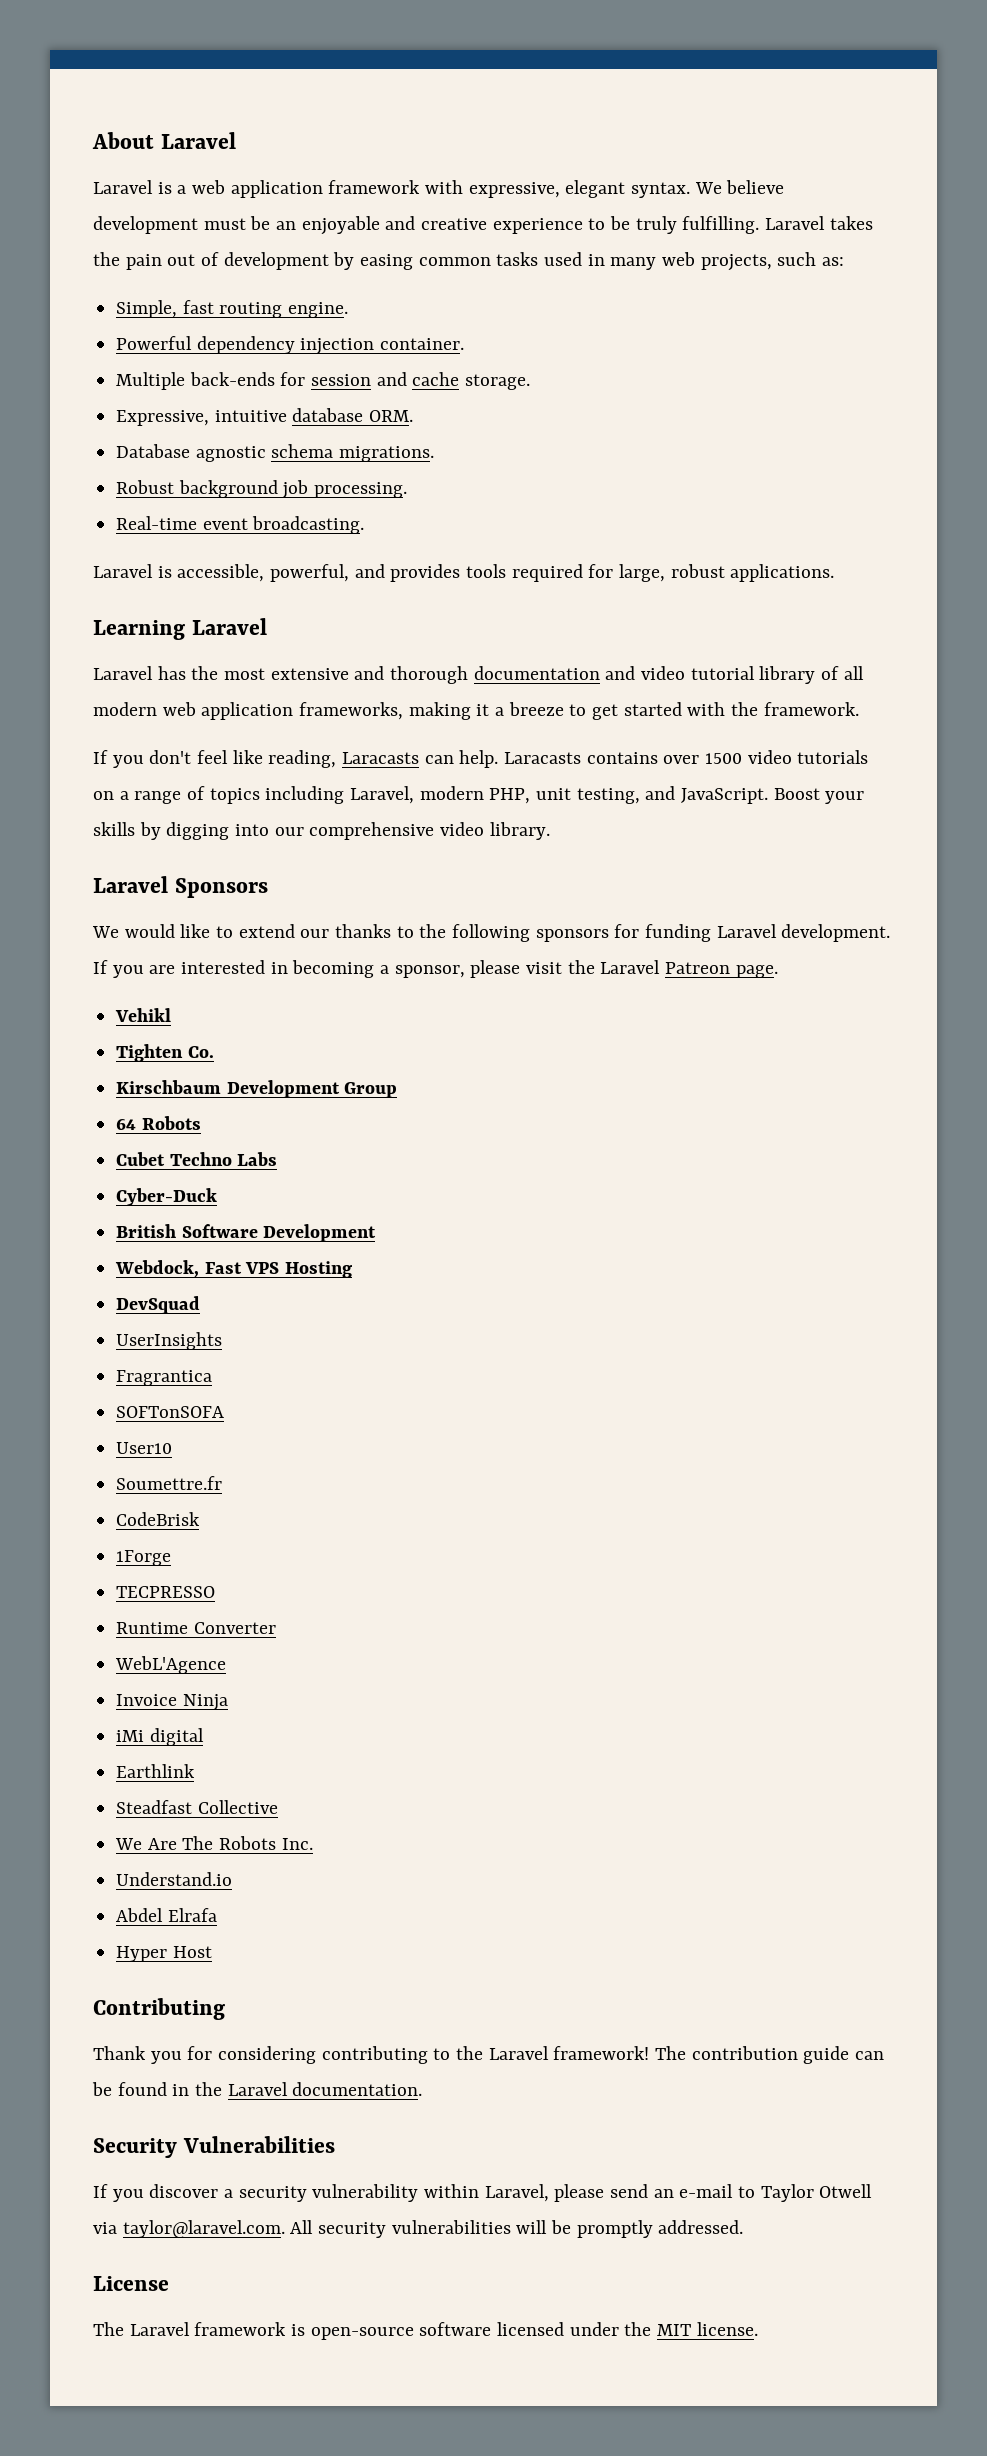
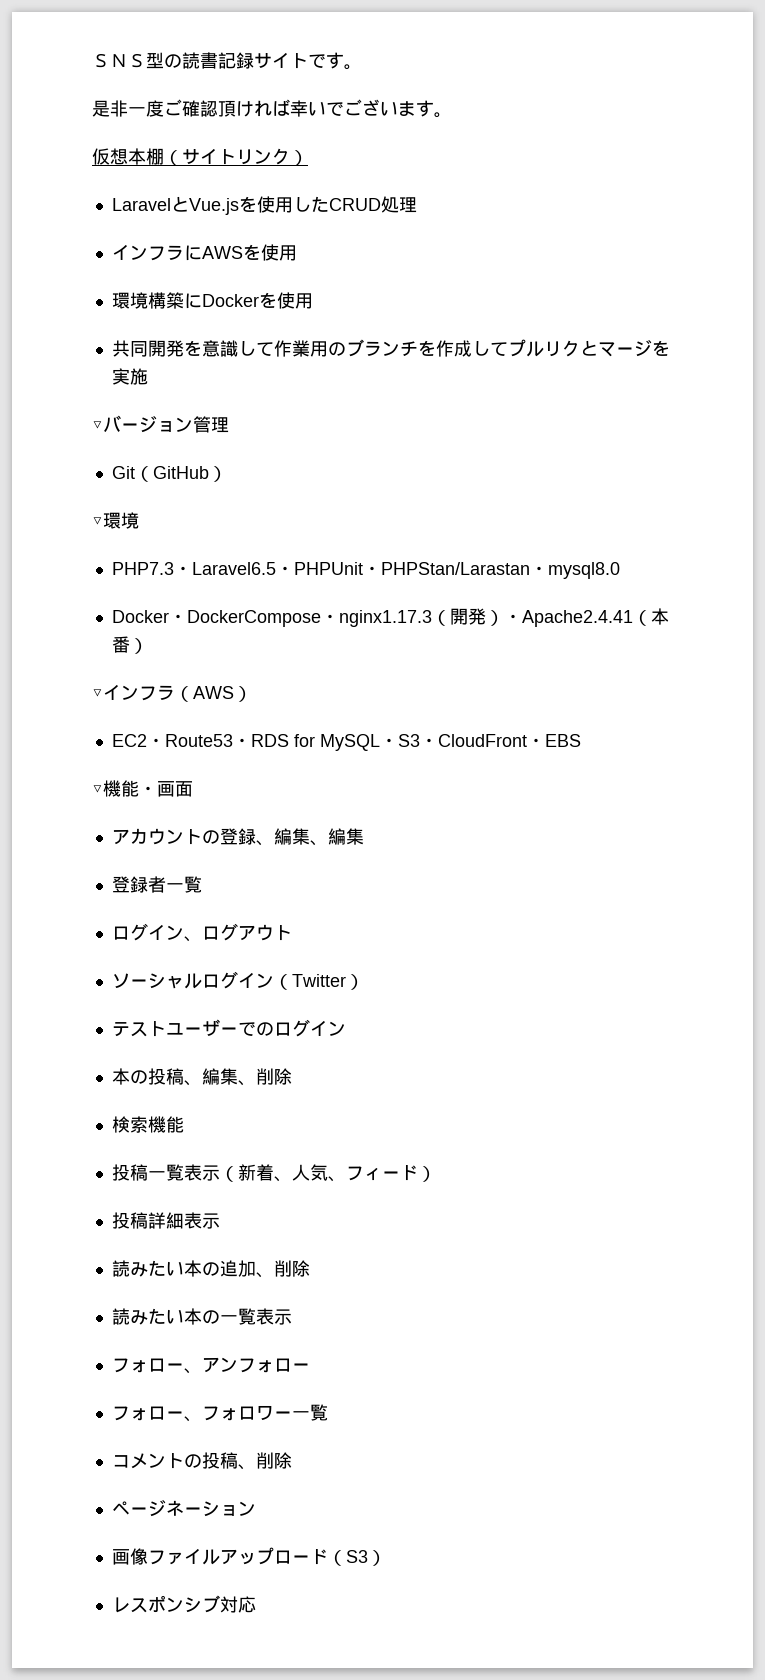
- About Laravel
- Laravel is a web application framework with expressive, elegant syntax. We believe development must be an enjoyable and creative experience to be truly fulfilling. Laravel takes the pain out of development by easing common tasks used in many web projects, such as:
- Simple, fast routing engine.
- Powerful dependency injection container.
- Multiple back-ends for session and cache storage.
- Expressive, intuitive database ORM.
- Database agnostic schema migrations.
- Robust background job processing.
- Real-time event broadcasting.
- Laravel is accessible, powerful, and provides tools required for large, robust applications.
- Learning Laravel
- Laravel has the most extensive and thorough documentation and video tutorial library of all modern web application frameworks, making it a breeze to get started with the framework.
- If you don't feel like reading, Laracasts can help. Laracasts contains over 1500 video tutorials on a range of topics including Laravel, modern PHP, unit testing, and JavaScript. Boost your skills by digging into our comprehensive video library.
- Laravel Sponsors
- We would like to extend our thanks to the following sponsors for funding Laravel development. If you are interested in becoming a sponsor, please visit the Laravel Patreon page.
- Vehikl
- Tighten Co.
- Kirschbaum Development Group
- 64 Robots
- Cubet Techno Labs
- Cyber-Duck
- British Software Development
- Webdock, Fast VPS Hosting
- DevSquad
- UserInsights
- Fragrantica
- SOFTonSOFA
- User10
- Soumettre.fr
- CodeBrisk
- 1Forge
- TECPRESSO
- Runtime Converter
- WebL'Agence
- Invoice Ninja
- iMi digital
- Earthlink
- Steadfast Collective
- We Are The Robots Inc.
- Understand.io
- Abdel Elrafa
- Hyper Host
- Contributing
- Thank you for considering contributing to the Laravel framework! The contribution guide can be found in the Laravel documentation.
- Security Vulnerabilities
- If you discover a security vulnerability within Laravel, please send an e-mail to Taylor Otwell via taylor@laravel.com. All security vulnerabilities will be promptly addressed.
- License
- The Laravel framework is open-source software licensed under the MIT license.
+ ＳＮＳ型の読書記録サイトです。
+ 是非一度ご確認頂ければ幸いでございます。
+ 仮想本棚（サイトリンク）
+ LaravelとVue.jsを使用したCRUD処理
+ インフラにAWSを使用
+ 環境構築にDockerを使用
+ 共同開発を意識して作業用のブランチを作成してプルリクとマージを実施
+ ▽バージョン管理
+ Git（GitHub）
+ ▽環境
+ PHP7.3・Laravel6.5・PHPUnit・PHPStan/Larastan・mysql8.0
+ Docker・DockerCompose・nginx1.17.3（開発）・Apache2.4.41（本番）
+ ▽インフラ（AWS）
+ EC2・Route53・RDS for MySQL・S3・CloudFront・EBS
+ ▽機能・画面
+ アカウントの登録、編集、編集
+ 登録者一覧
+ ログイン、ログアウト
+ ソーシャルログイン（Twitter）
+ テストユーザーでのログイン
+ 本の投稿、編集、削除
+ 検索機能
+ 投稿一覧表示（新着、人気、フィード）
+ 投稿詳細表示
+ 読みたい本の追加、削除
+ 読みたい本の一覧表示
+ フォロー、アンフォロー
+ フォロー、フォロワー一覧
+ コメントの投稿、削除
+ ページネーション
+ 画像ファイルアップロード（S3）
+ レスポンシブ対応

